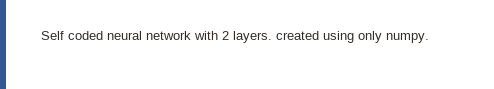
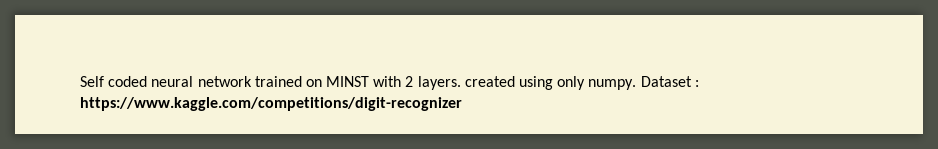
- Self coded neural network with 2 layers. created using only numpy.
+ Self coded neural network trained on MINST with 2 layers. created using only numpy.
+ Dataset : https://www.kaggle.com/competitions/digit-recognizer

